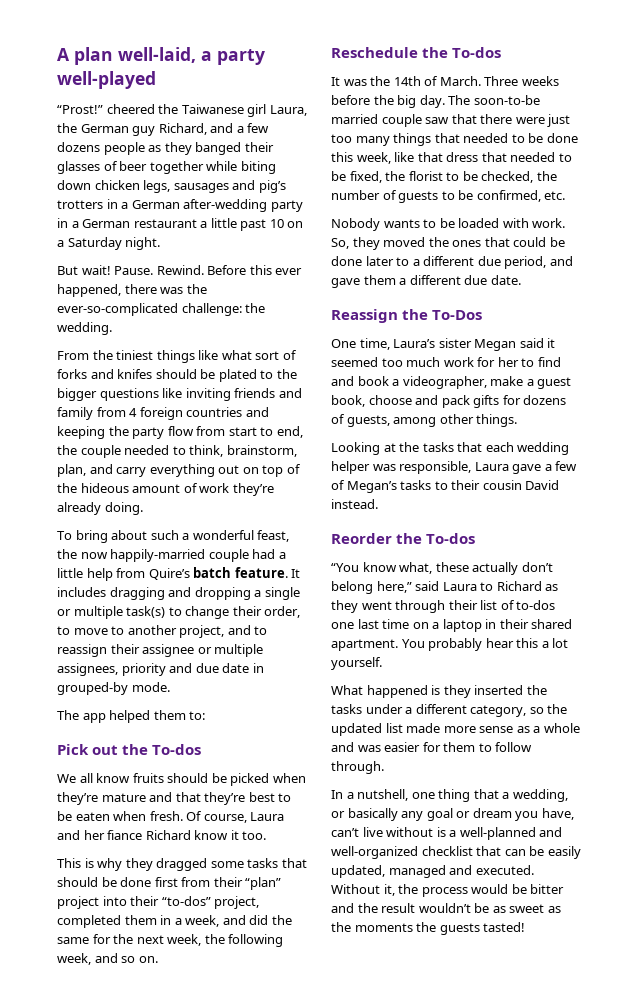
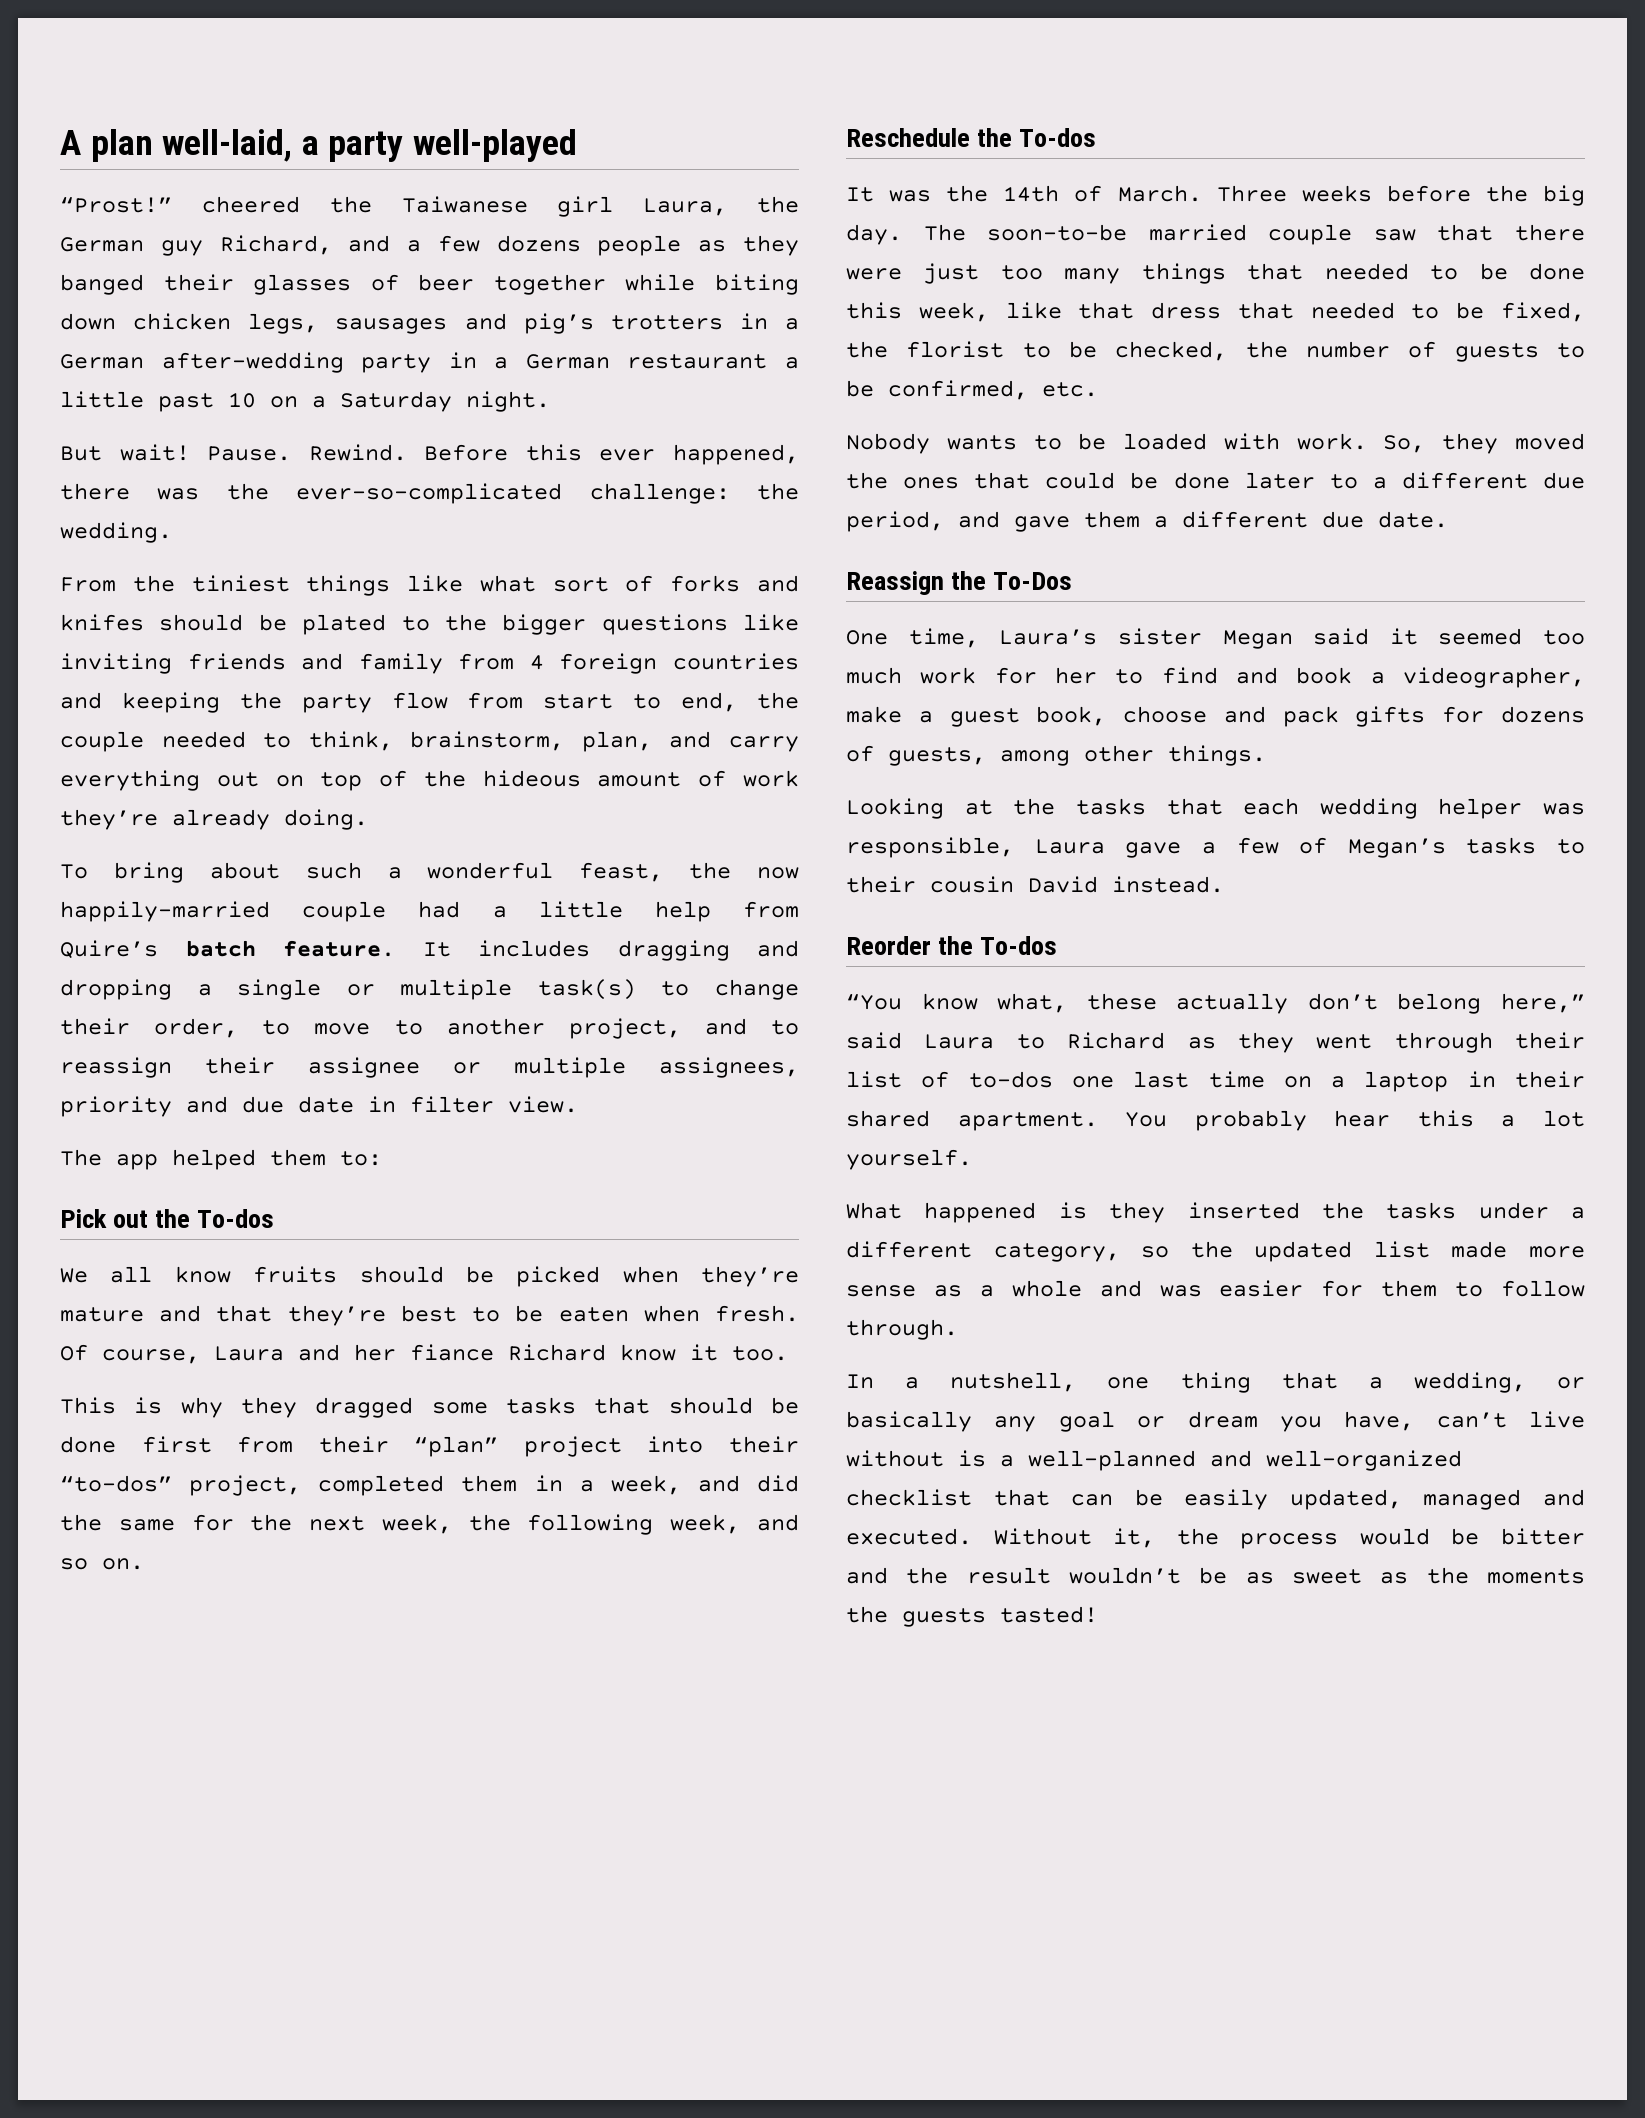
- It includes dragging and dropping a single or multiple task(s) to change their order, to move to another project, and to reassign their assignee or multiple assignees, priority and due date in grouped-by mode.
+ It includes dragging and dropping a single or multiple task(s) to change their order, to move to another project, and to reassign their assignee or multiple assignees, priority and due date in filter view.

